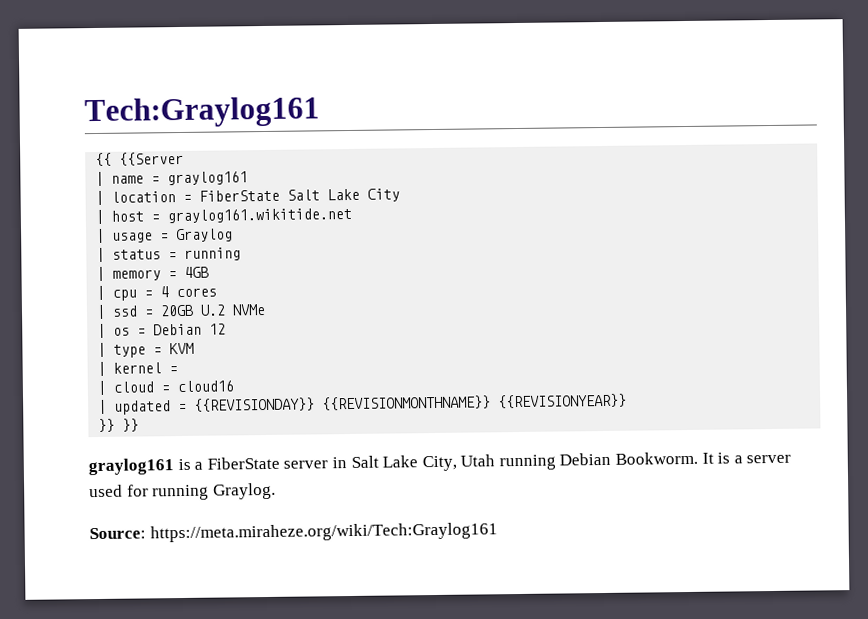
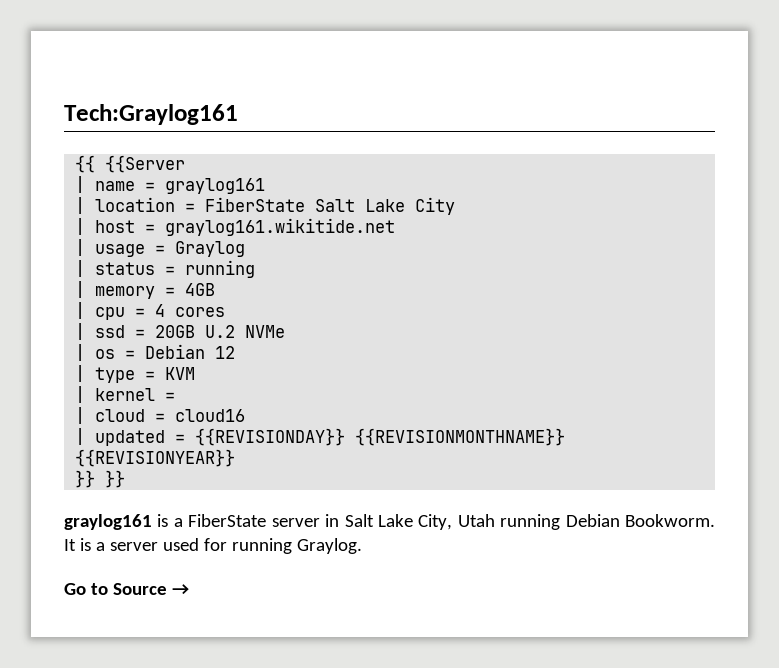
- Source: https://meta.miraheze.org/wiki/Tech:Graylog161
+ Go to Source →

